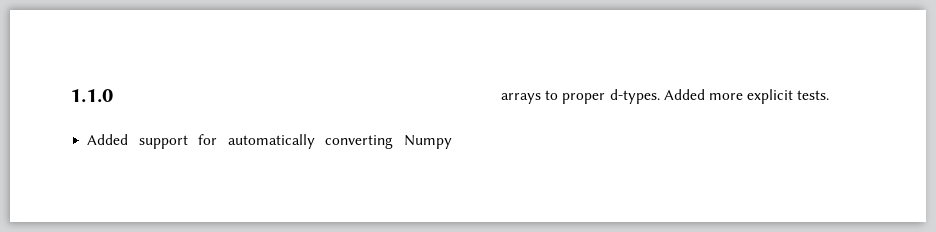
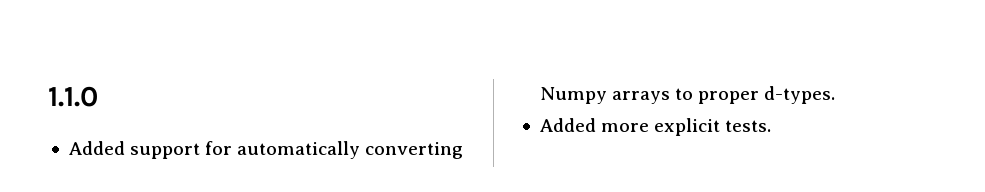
- Added support for automatically converting Numpy arrays to proper d-types. Added more explicit tests.
+ Added support for automatically converting Numpy arrays to proper d-types.
+ Added more explicit tests.

